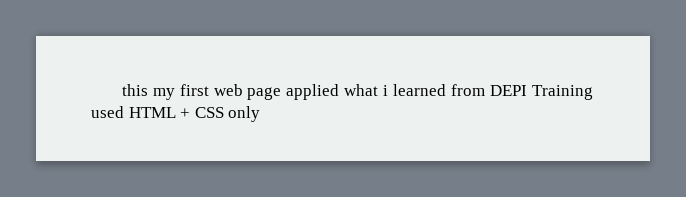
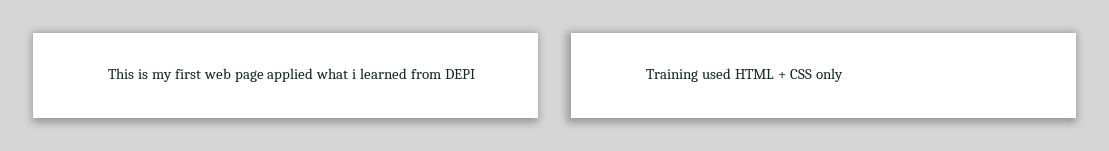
- this my first web page applied what i learned from DEPI Training used HTML + CSS only
+ This is my first web page applied what i learned from DEPI Training used HTML + CSS only

